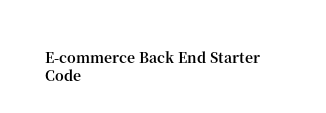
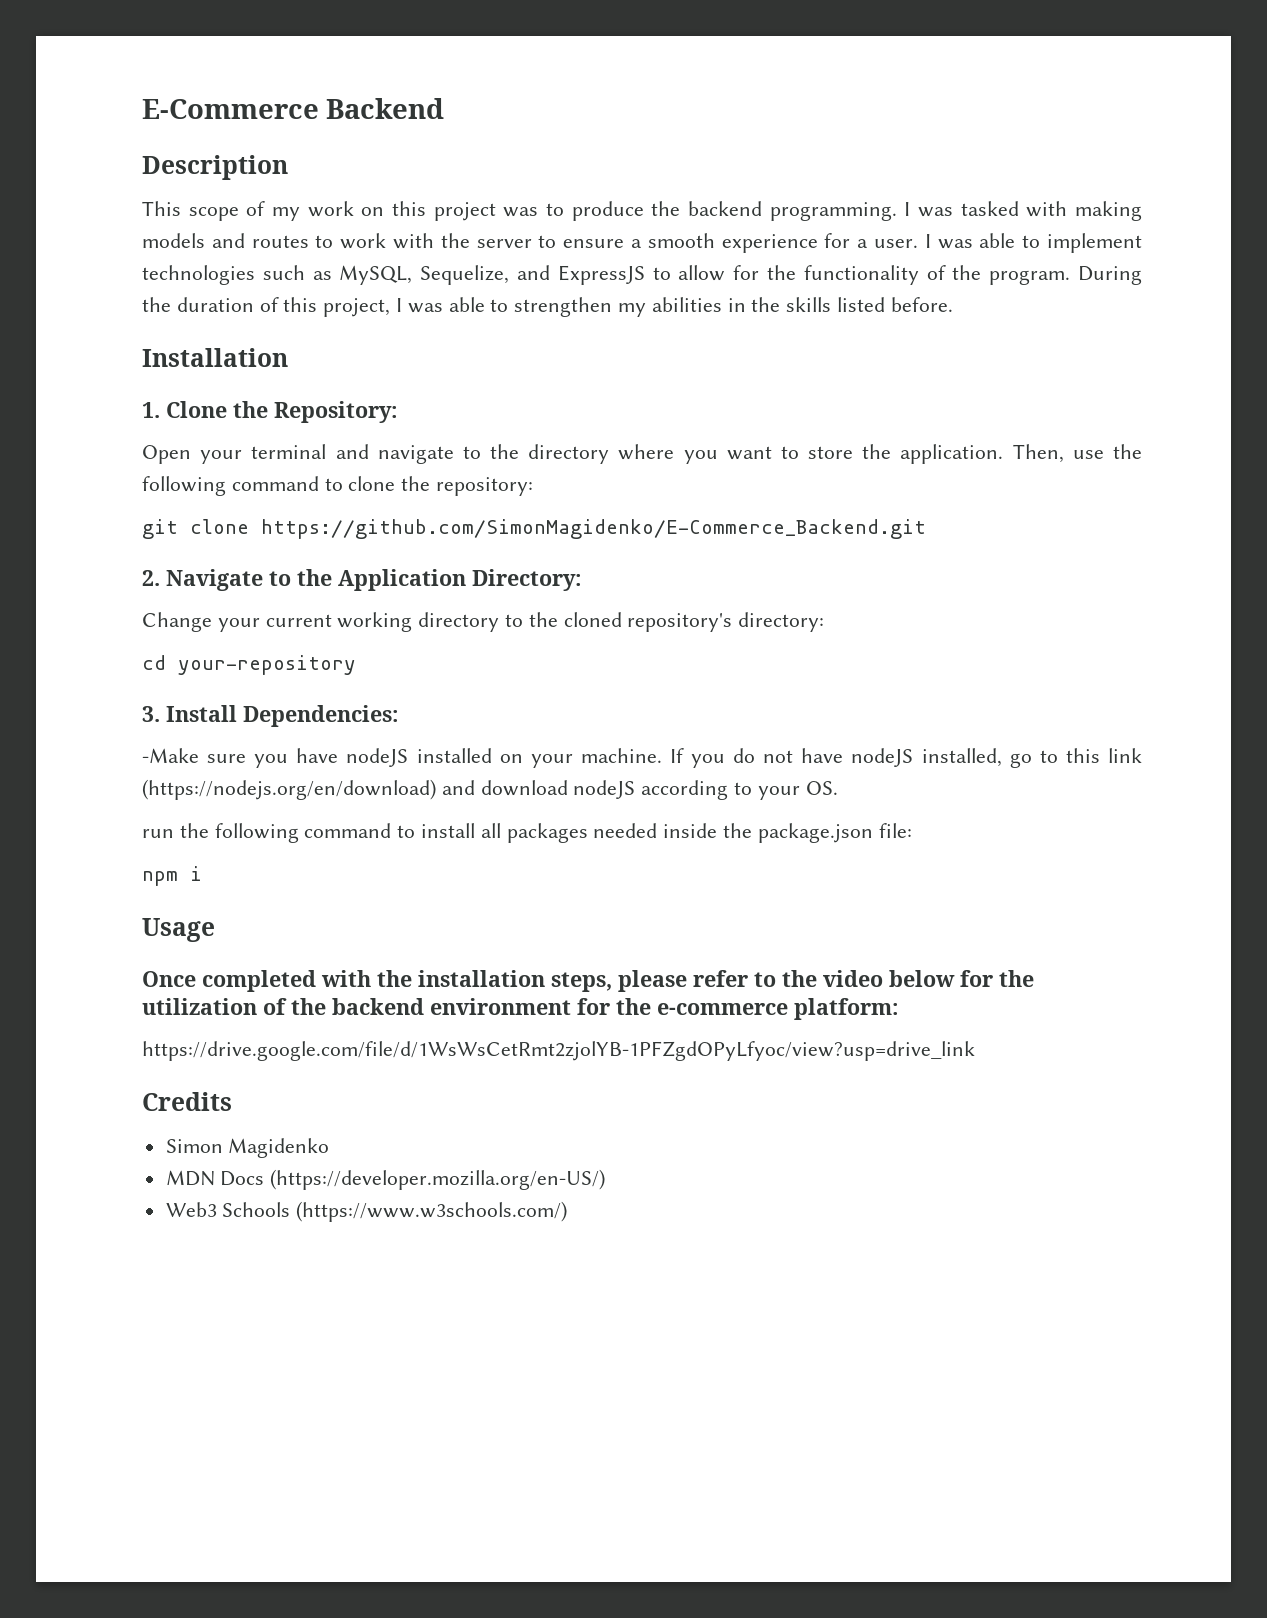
- E-commerce Back End Starter Code
+ E-Commerce Backend
+ Description
+ This scope of my work on this project was to produce the backend programming. I was tasked with making models and routes to work with the server to ensure a smooth experience for a user. I was able to implement technologies such as MySQL, Sequelize, and ExpressJS to allow for the functionality of the program. During the duration of this project, I was able to strengthen my abilities in the skills listed before.
+ Installation
+ 1. Clone the Repository:
+ Open your terminal and navigate to the directory where you want to store the application. Then, use the following command to clone the repository:
+ git clone https://github.com/SimonMagidenko/E-Commerce_Backend.git
+ 2. Navigate to the Application Directory:
+ Change your current working directory to the cloned repository's directory:
+ cd your-repository
+ 3. Install Dependencies:
+ -Make sure you have nodeJS installed on your machine. If you do not have nodeJS installed, go to this link (https://nodejs.org/en/download) and download nodeJS according to your OS.
+ run the following command to install all packages needed inside the package.json file:
+ npm i
+ Usage
+ Once completed with the installation steps, please refer to the video below for the utilization of the backend environment for the e-commerce platform:
+ https://drive.google.com/file/d/1WsWsCetRmt2zjolYB-1PFZgdOPyLfyoc/view?usp=drive_link
+ Credits
+ Simon Magidenko
+ MDN Docs (https://developer.mozilla.org/en-US/)
+ Web3 Schools (https://www.w3schools.com/)

